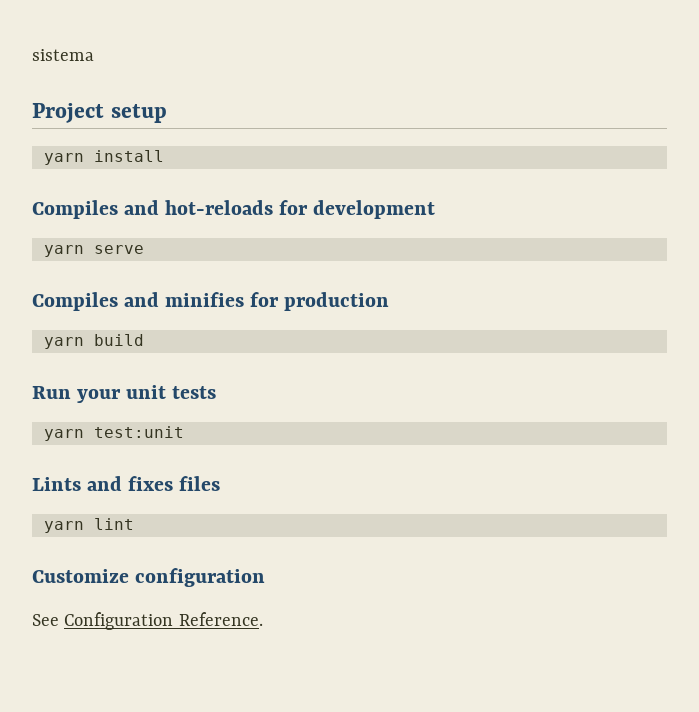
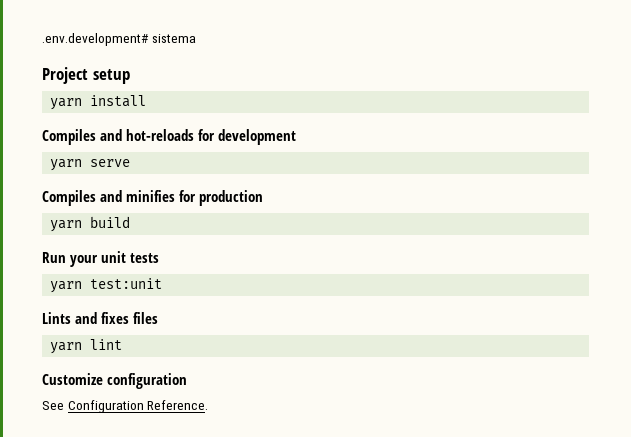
- sistema
+ .env.development# sistema

